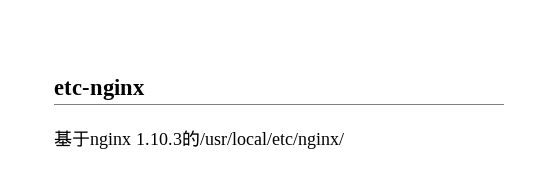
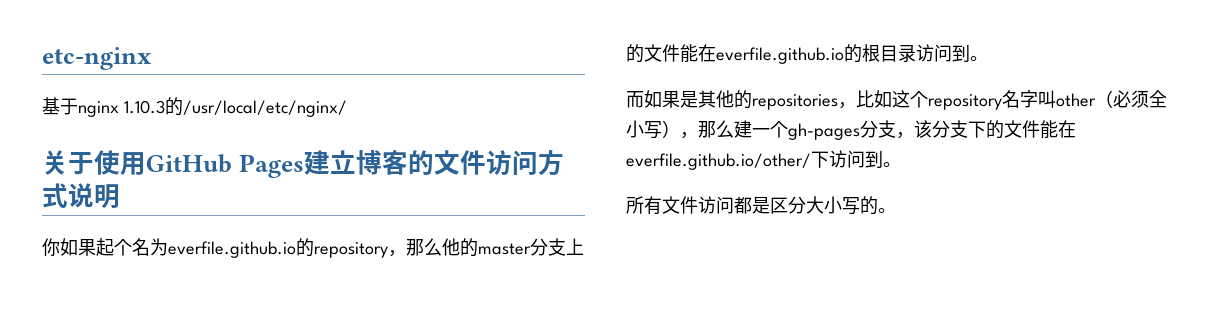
+ 关于使用GitHub Pages建立博客的文件访问方式说明
+ 你如果起个名为everfile.github.io的repository，那么他的master分支上的文件能在everfile.github.io的根目录访问到。
+ 而如果是其他的repositories，比如这个repository名字叫other（必须全小写），那么建一个gh-pages分支，该分支下的文件能在everfile.github.io/other/下访问到。
+ 所有文件访问都是区分大小写的。

